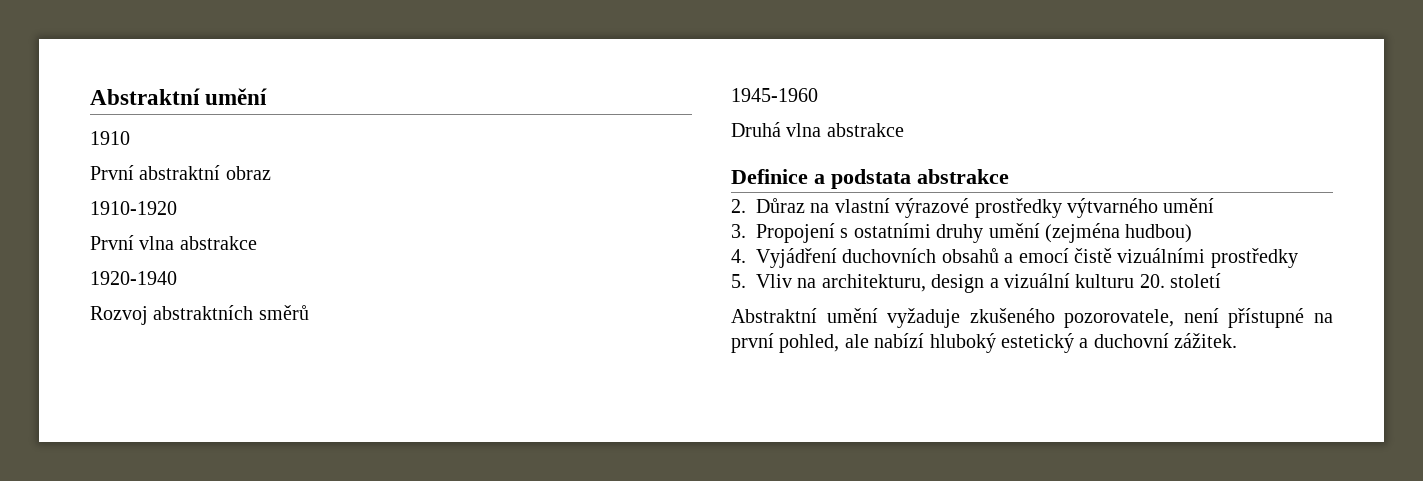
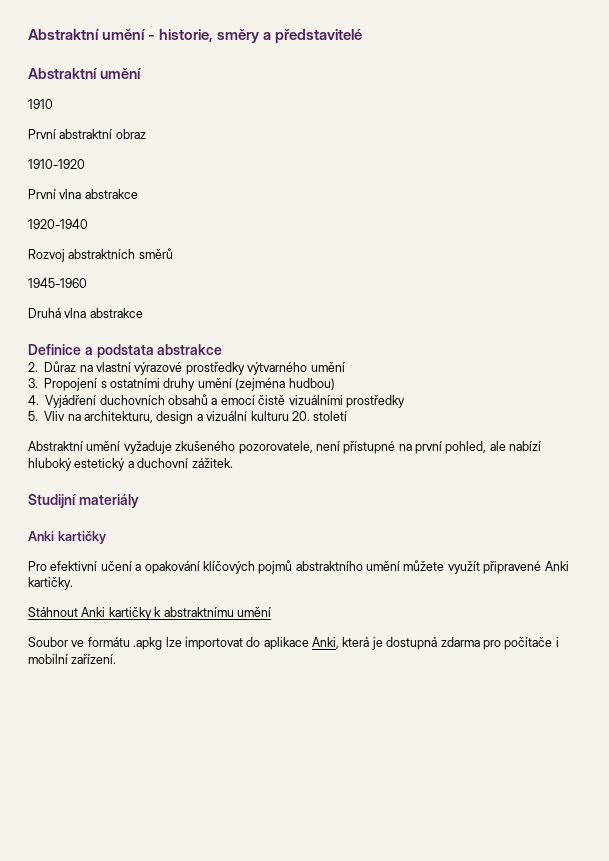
+ Abstraktní umění - historie, směry a představitelé
+ Studijní materiály
+ Anki kartičky
+ Pro efektivní učení a opakování klíčových pojmů abstraktního umění můžete využít připravené Anki kartičky.
+ Stáhnout Anki kartičky k abstraktnímu umění
+ Soubor ve formátu .apkg lze importovat do aplikace Anki, která je dostupná zdarma pro počítače i mobilní zařízení.

